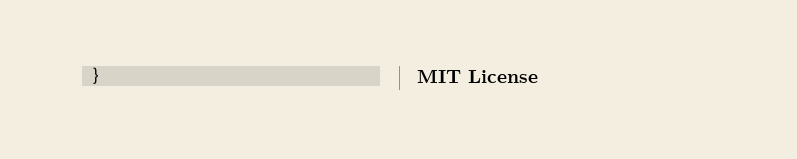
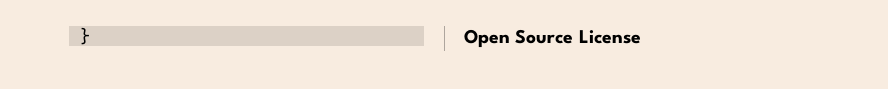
- MIT License
+ Open Source License

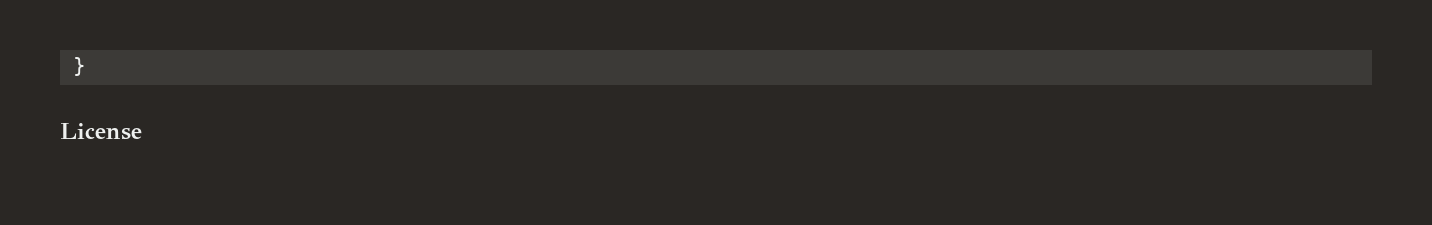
- Open Source License
+ License

